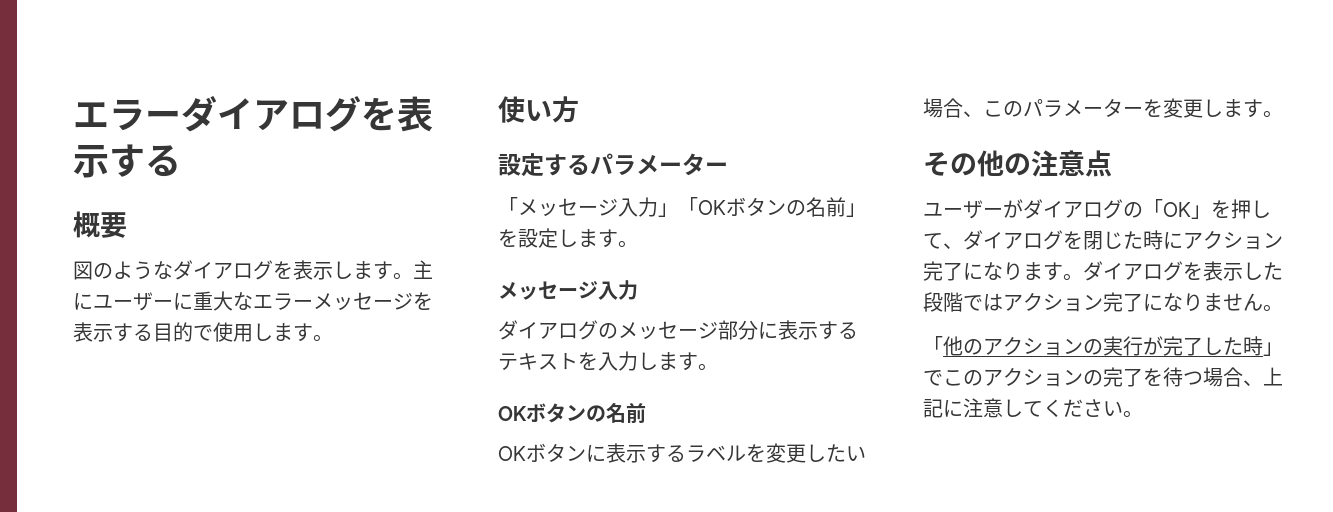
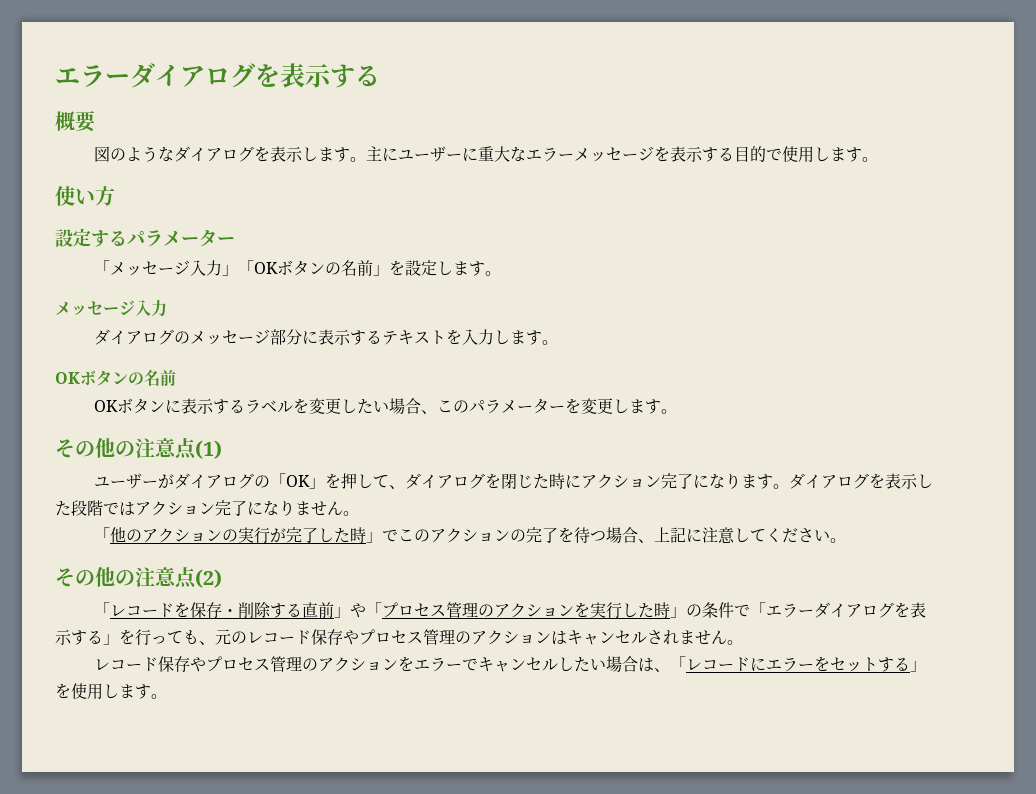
- その他の注意点
+ その他の注意点(1)
+ その他の注意点(2)
+ 「レコードを保存・削除する直前」や「プロセス管理のアクションを実行した時」の条件で「エラーダイアログを表示する」を行っても、元のレコード保存やプロセス管理のアクションはキャンセルされません。
+ レコード保存やプロセス管理のアクションをエラーでキャンセルしたい場合は、「レコードにエラーをセットする」を使用します。

